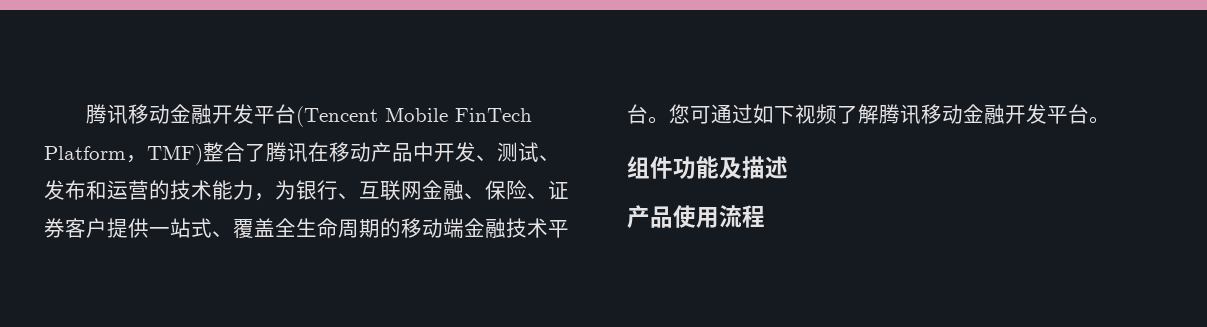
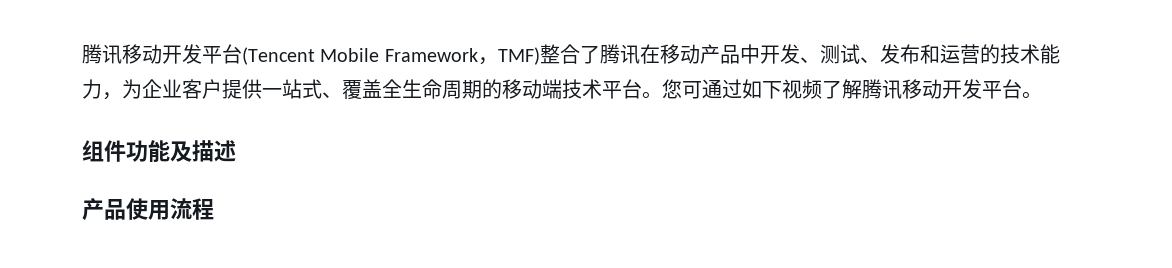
- 腾讯移动金融开发平台(Tencent Mobile FinTech Platform，TMF)整合了腾讯在移动产品中开发、测试、发布和运营的技术能力，为银行、互联网金融、保险、证券客户提供一站式、覆盖全生命周期的移动端金融技术平台。
+ 腾讯移动开发平台(Tencent Mobile Framework，TMF)整合了腾讯在移动产品中开发、测试、发布和运营的技术能力，为企业客户提供一站式、覆盖全生命周期的移动端技术平台。
- 您可通过如下视频了解腾讯移动金融开发平台。
+ 您可通过如下视频了解腾讯移动开发平台。

